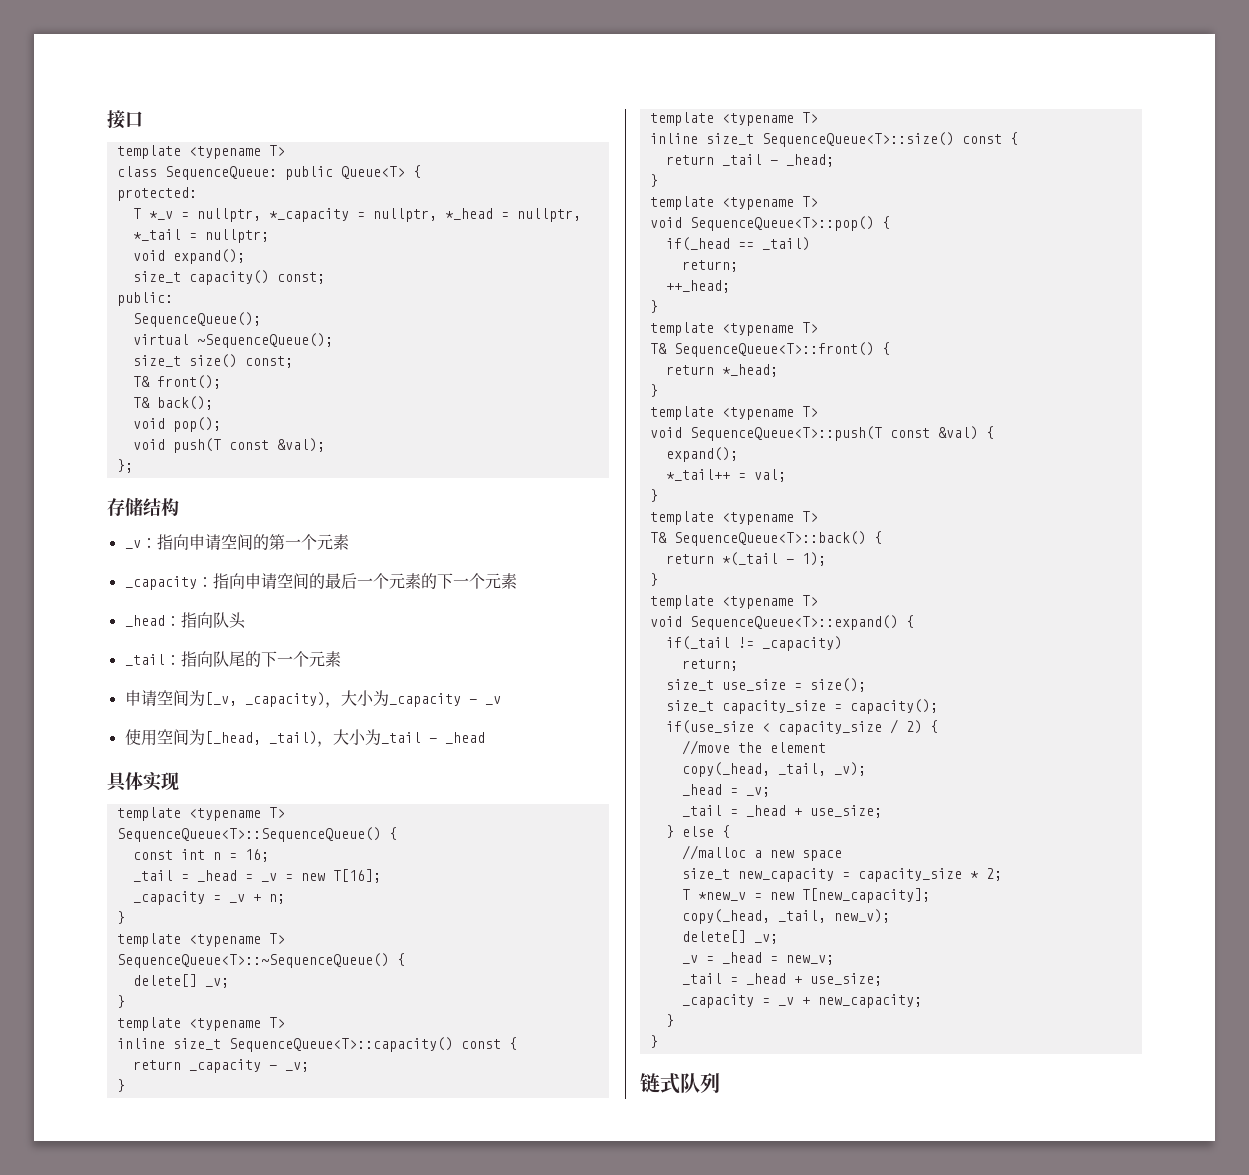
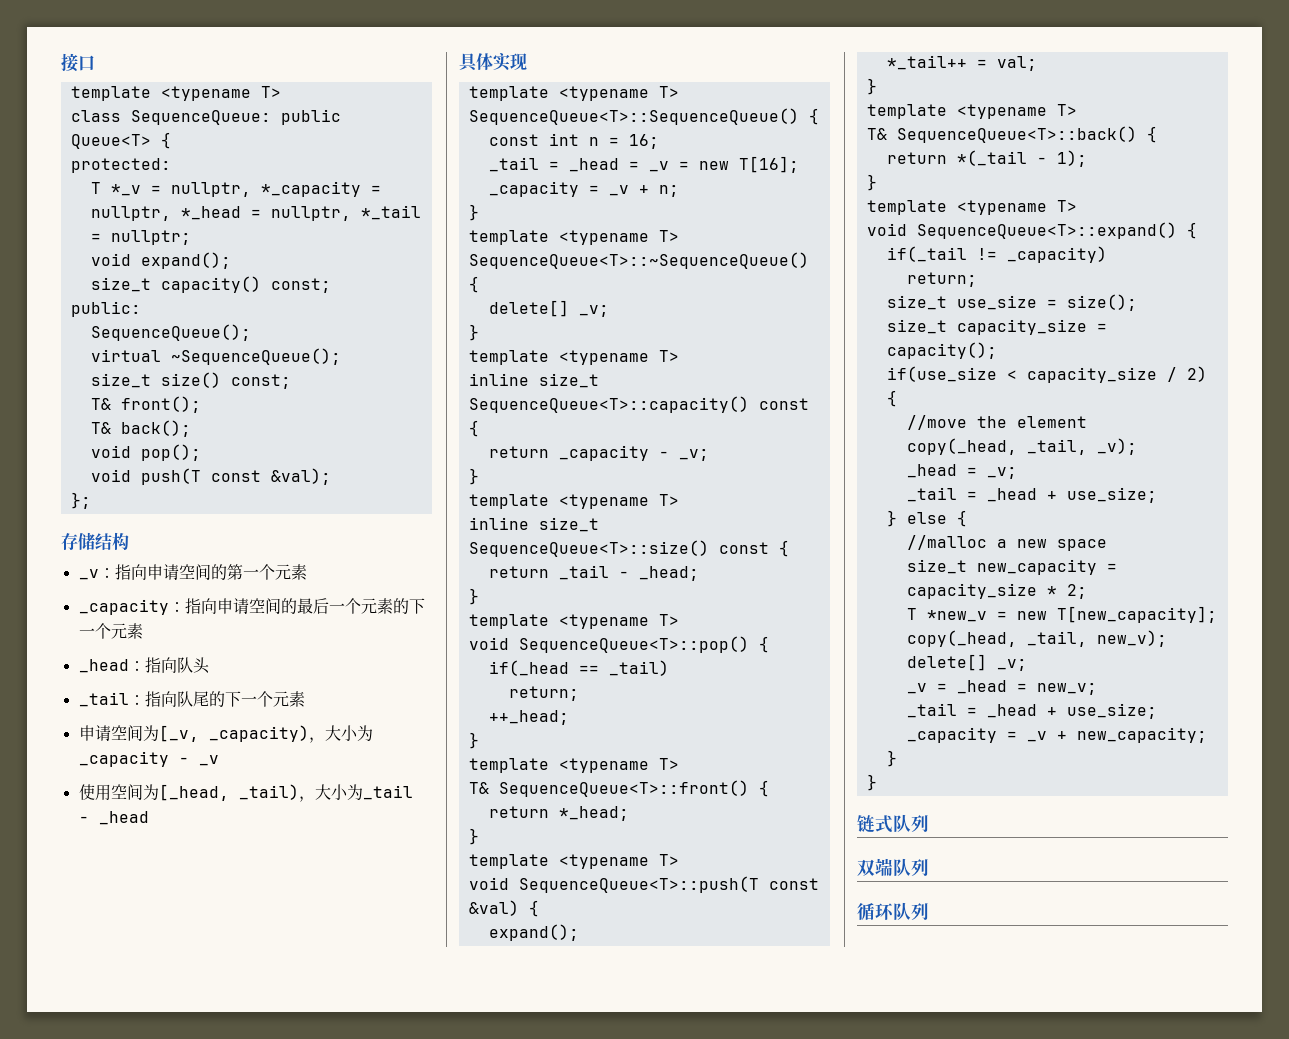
+ 双端队列
+ 循环队列

